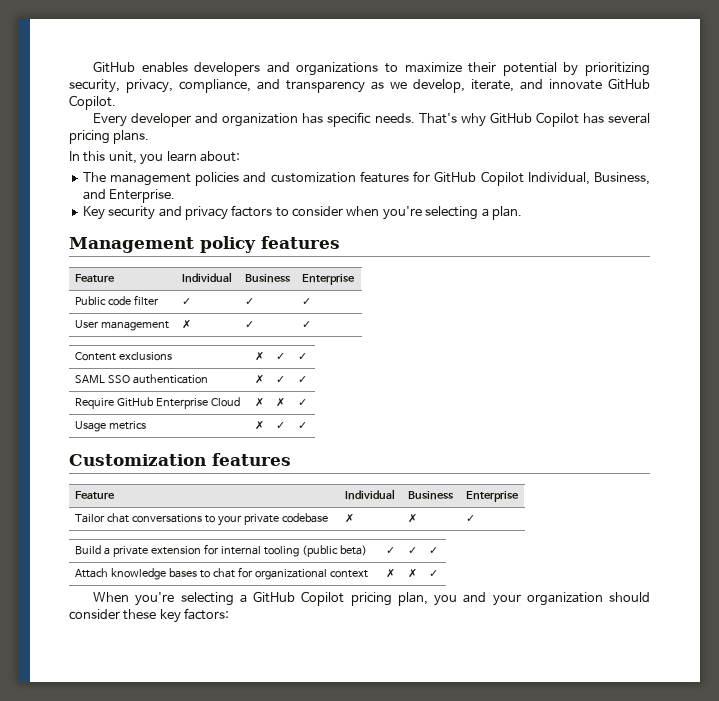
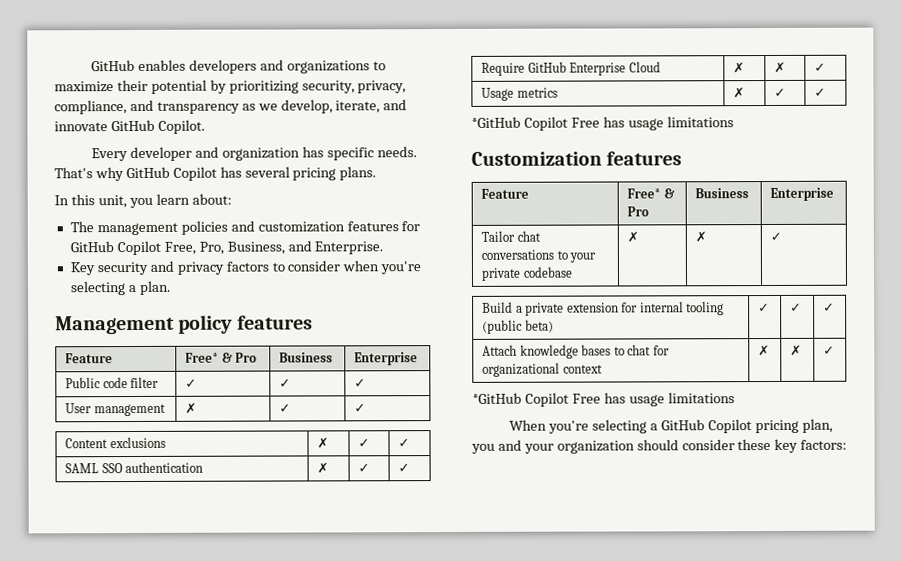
- The management policies and customization features for GitHub Copilot Individual, Business, and Enterprise.
+ The management policies and customization features for GitHub Copilot Free, Pro, Business, and Enterprise.
  Management policy features
- Feature | Individual | Business | Enterprise
+ Feature | Free* & Pro | Business | Enterprise
  Usage metrics | ✗ | ✓ | ✓
+ *GitHub Copilot Free has usage limitations
  Customization features
- Feature | Individual | Business | Enterprise
+ Feature | Free* & Pro | Business | Enterprise
  Attach knowledge bases to chat for organizational context | ✗ | ✗ | ✓
+ *GitHub Copilot Free has usage limitations

